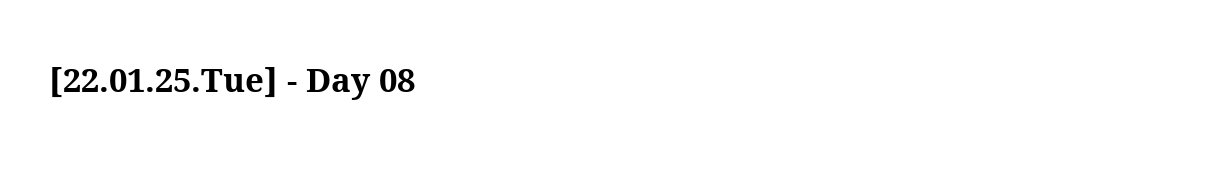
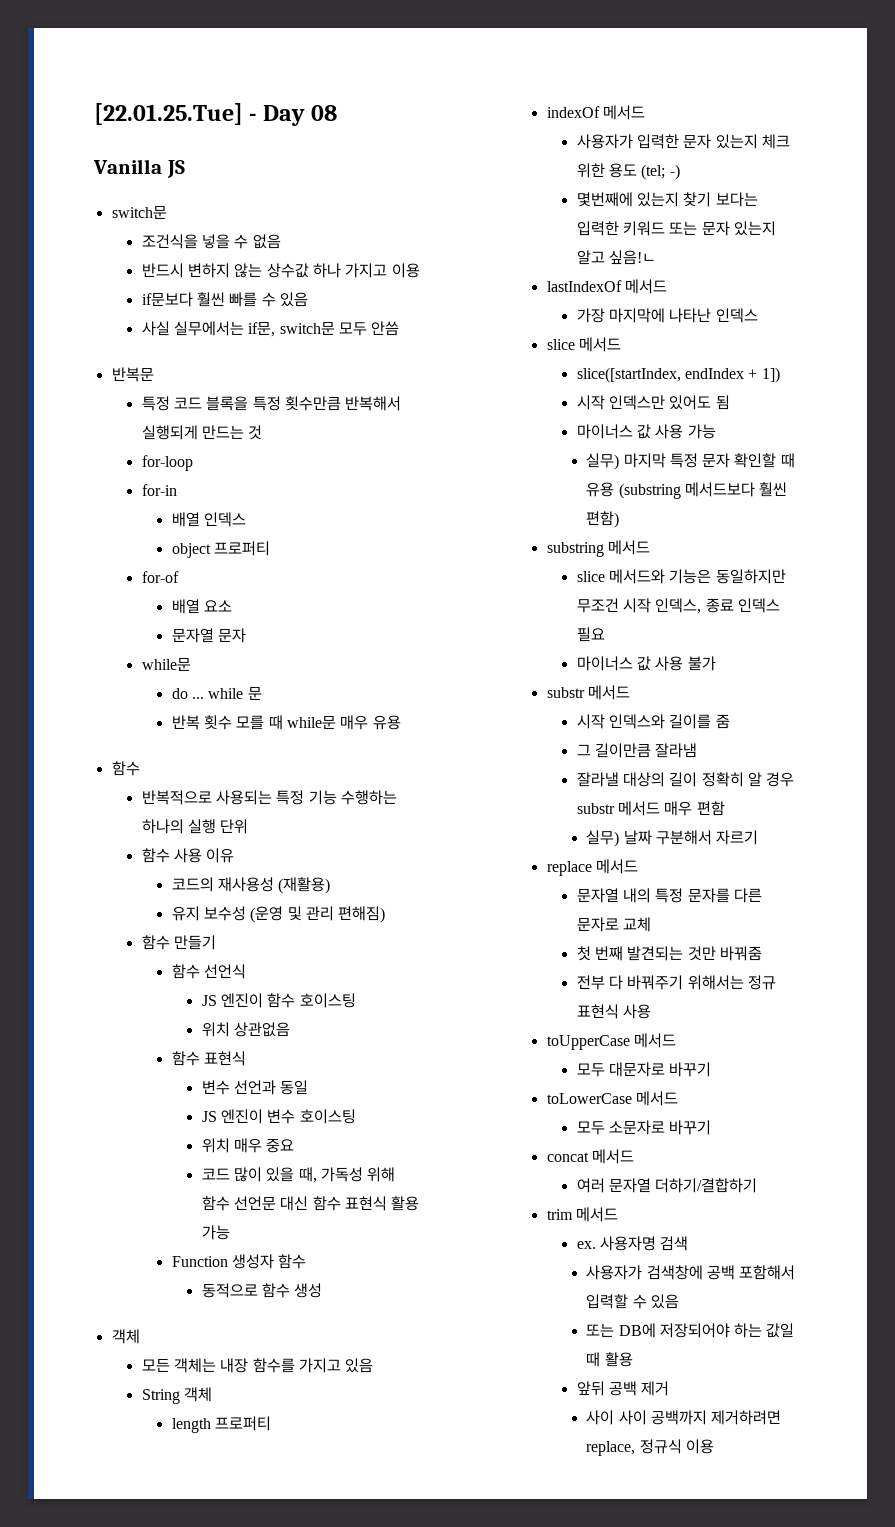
+ Vanilla JS
+ switch문
+ 조건식을 넣을 수 없음
+ 반드시 변하지 않는 상수값 하나 가지고 이용
+ if문보다 훨씬 빠를 수 있음
+ 사실 실무에서는 if문, switch문 모두 안씀
+ 반복문
+ 특정 코드 블록을 특정 횟수만큼 반복해서 실행되게 만드는 것
+ for-loop
+ for-in
+ 배열 인덱스
+ object 프로퍼티
+ for-of
+ 배열 요소
+ 문자열 문자
+ while문
+ do ... while 문
+ 반복 횟수 모를 때 while문 매우 유용
+ 함수
+ 반복적으로 사용되는 특정 기능 수행하는 하나의 실행 단위
+ 함수 사용 이유
+ 코드의 재사용성 (재활용)
+ 유지 보수성 (운영 및 관리 편해짐)
+ 함수 만들기
+ 함수 선언식
+ JS 엔진이 함수 호이스팅
+ 위치 상관없음
+ 함수 표현식
+ 변수 선언과 동일
+ JS 엔진이 변수 호이스팅
+ 위치 매우 중요
+ 코드 많이 있을 때, 가독성 위해 함수 선언문 대신 함수 표현식 활용 가능
+ Function 생성자 함수
+ 동적으로 함수 생성
+ 객체
+ 모든 객체는 내장 함수를 가지고 있음
+ String 객체
+ length 프로퍼티
+ indexOf 메서드
+ 사용자가 입력한 문자 있는지 체크 위한 용도 (tel; -)
+ 몇번째에 있는지 찾기 보다는 입력한 키워드 또는 문자 있는지 알고 싶음!ㄴ
+ lastIndexOf 메서드
+ 가장 마지막에 나타난 인덱스
+ slice 메서드
+ slice([startIndex, endIndex + 1])
+ 시작 인덱스만 있어도 됨
+ 마이너스 값 사용 가능
+ 실무) 마지막 특정 문자 확인할 때 유용 (substring 메서드보다 훨씬 편함)
+ substring 메서드
+ slice 메서드와 기능은 동일하지만 무조건 시작 인덱스, 종료 인덱스 필요
+ 마이너스 값 사용 불가
+ substr 메서드
+ 시작 인덱스와 길이를 줌
+ 그 길이만큼 잘라냄
+ 잘라낼 대상의 길이 정확히 알 경우 substr 메서드 매우 편함
+ 실무) 날짜 구분해서 자르기
+ replace 메서드
+ 문자열 내의 특정 문자를 다른 문자로 교체
+ 첫 번째 발견되는 것만 바꿔줌
+ 전부 다 바꿔주기 위해서는 정규 표현식 사용
+ toUpperCase 메서드
+ 모두 대문자로 바꾸기
+ toLowerCase 메서드
+ 모두 소문자로 바꾸기
+ concat 메서드
+ 여러 문자열 더하기/결합하기
+ trim 메서드
+ ex. 사용자명 검색
+ 사용자가 검색창에 공백 포함해서 입력할 수 있음
+ 또는 DB에 저장되어야 하는 값일 때 활용
+ 앞뒤 공백 제거
+ 사이 사이 공백까지 제거하려면 replace, 정규식 이용

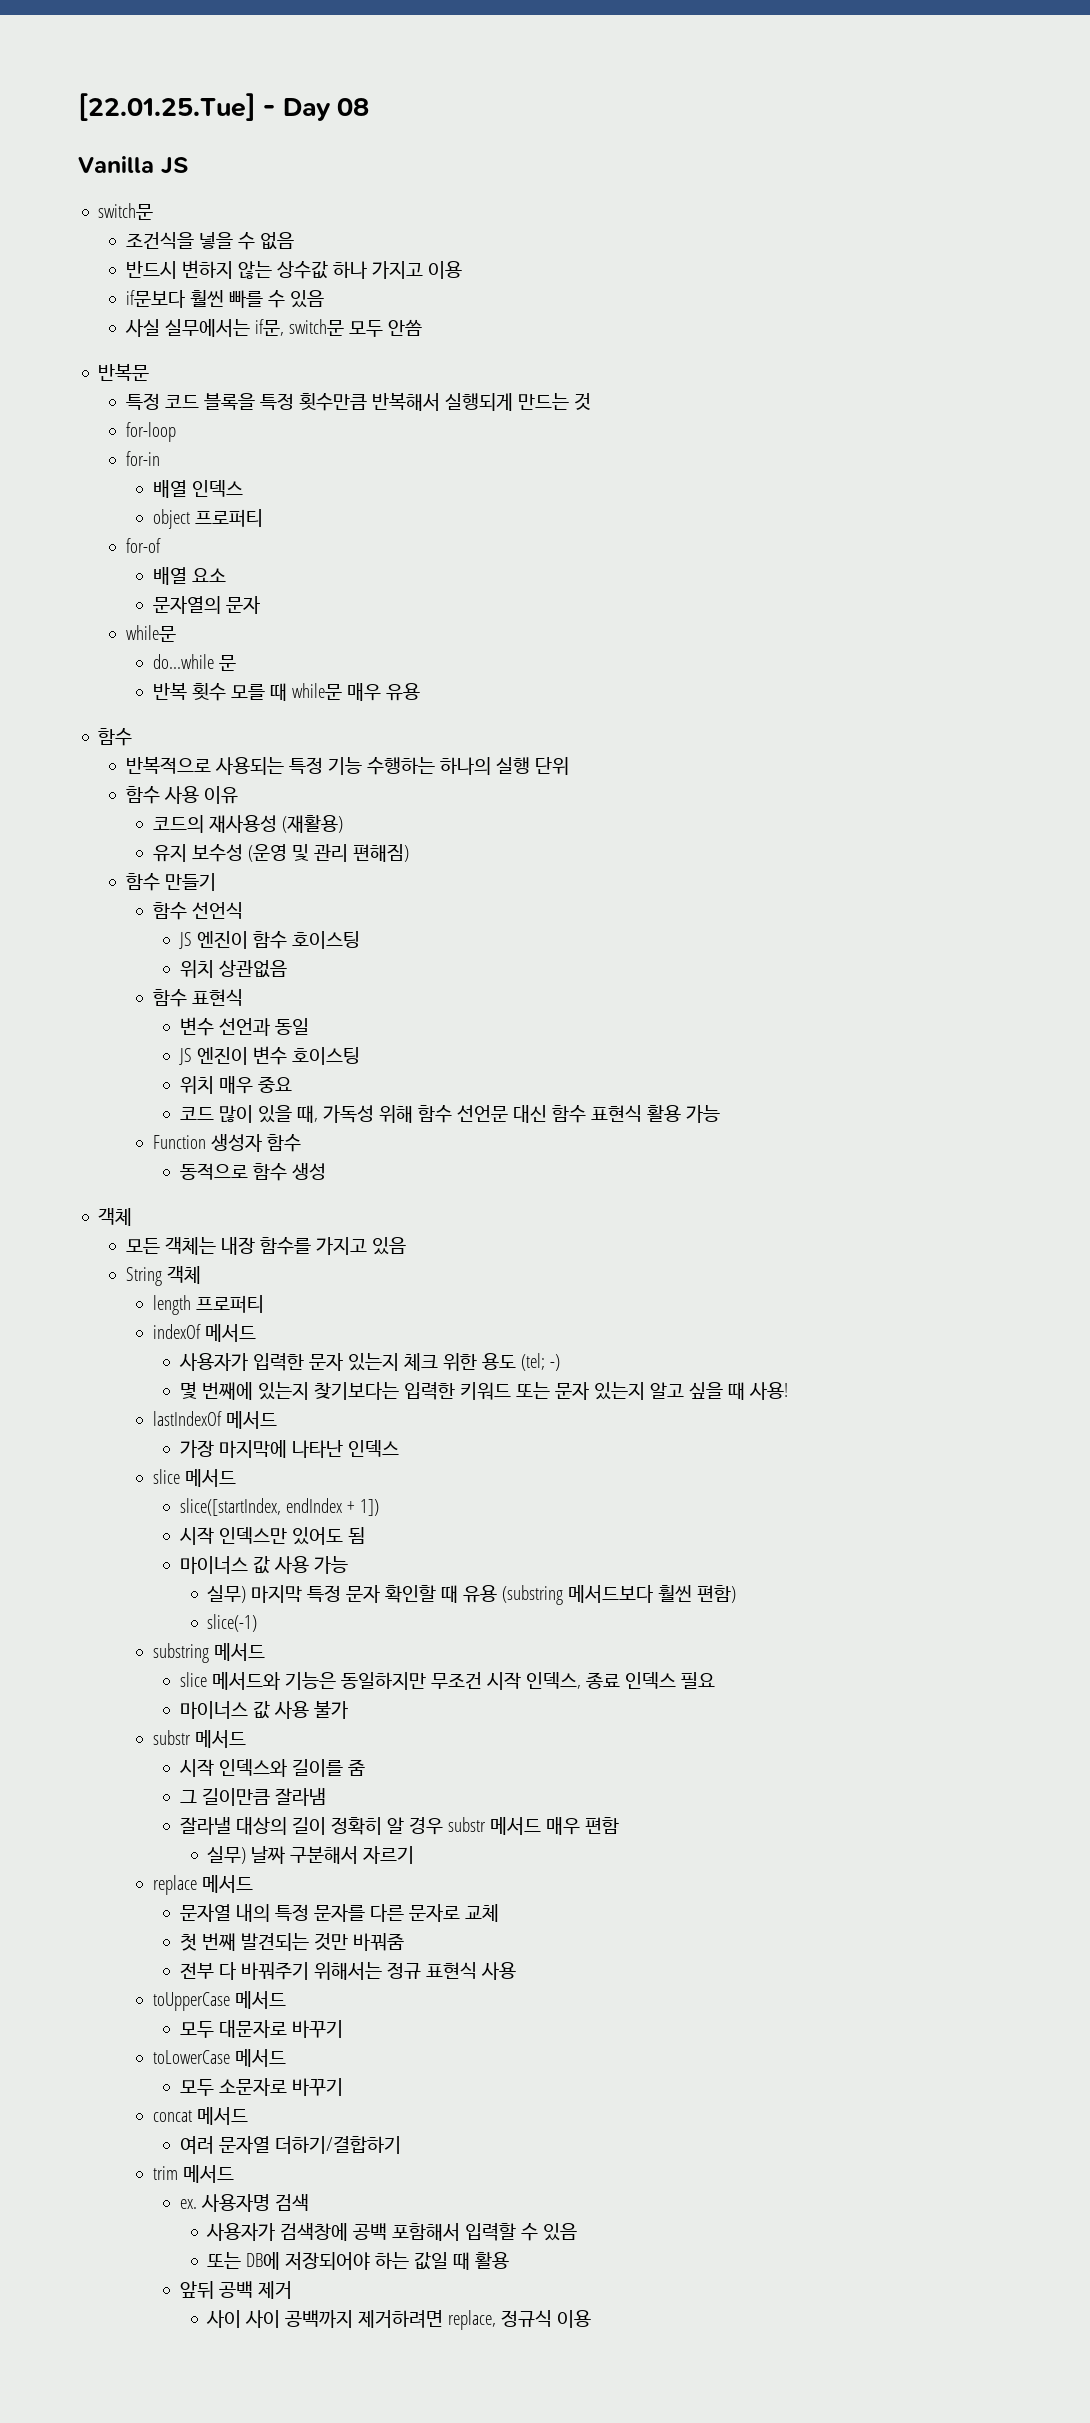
- 문자열 문자
+ 문자열의 문자
- do ... while 문
+ do...while 문
- 몇번째에 있는지 찾기 보다는 입력한 키워드 또는 문자 있는지 알고 싶음!ㄴ
+ 몇 번째에 있는지 찾기보다는 입력한 키워드 또는 문자 있는지 알고 싶을 때 사용!
+ slice(-1)

